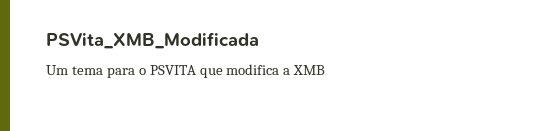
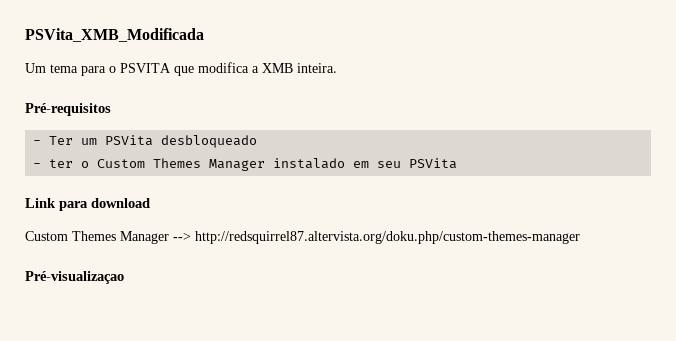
- Um tema para o PSVITA que modifica a XMB
+ Um tema para o PSVITA que modifica a XMB inteira.
+ Pré-requisitos
+ - Ter um PSVita desbloqueado
+ - ter o Custom Themes Manager instalado em seu PSVita
+ Link para download
+ Custom Themes Manager --> http://redsquirrel87.altervista.org/doku.php/custom-themes-manager
+ Pré-visualizaçao

